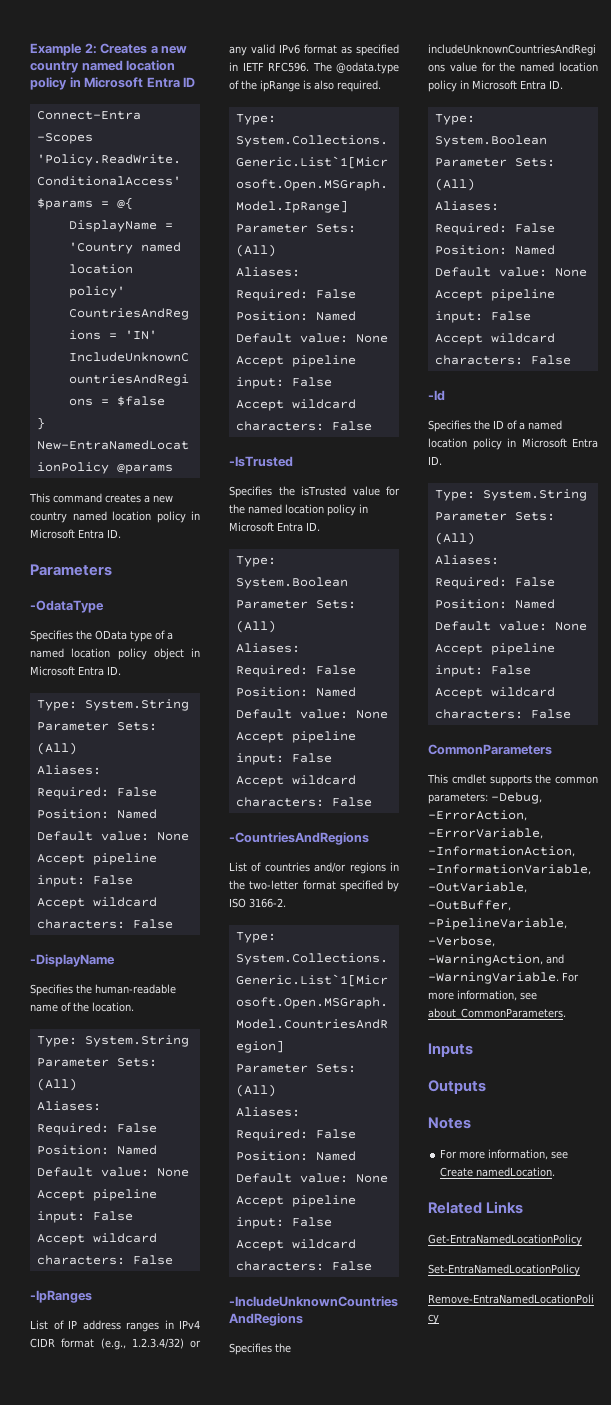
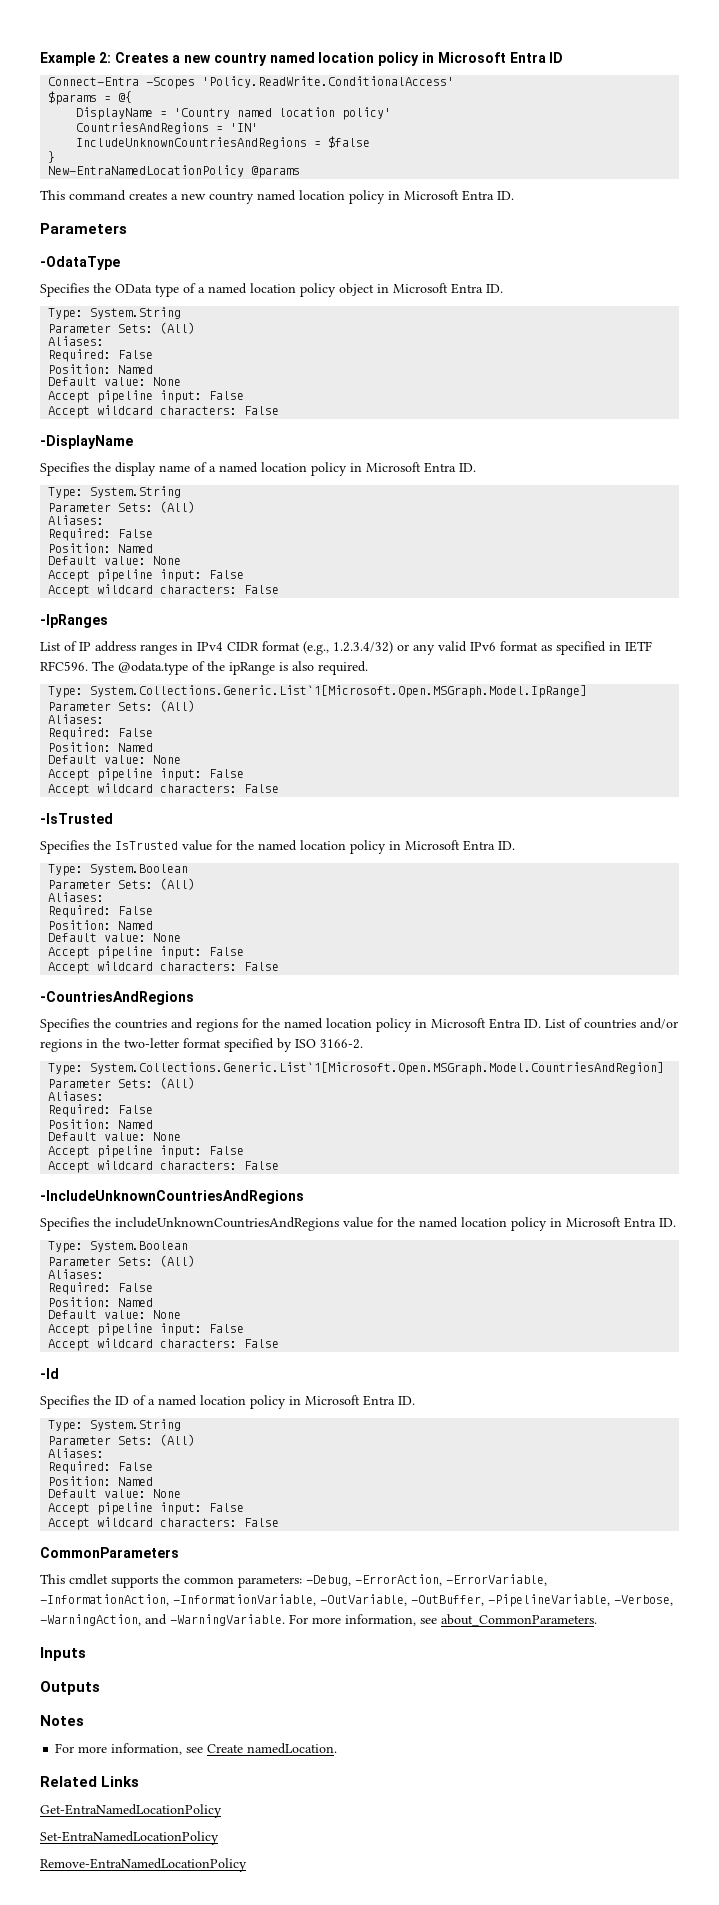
- Specifies the human-readable name of the location.
+ Specifies the display name of a named location policy in Microsoft Entra ID.
- Specifies the isTrusted value for the named location policy in Microsoft Entra ID.
+ Specifies the IsTrusted value for the named location policy in Microsoft Entra ID.
- List of countries and/or regions in the two-letter format specified by ISO 3166-2.
+ Specifies the countries and regions for the named location policy in Microsoft Entra ID. List of countries and/or regions in the two-letter format specified by ISO 3166-2.

